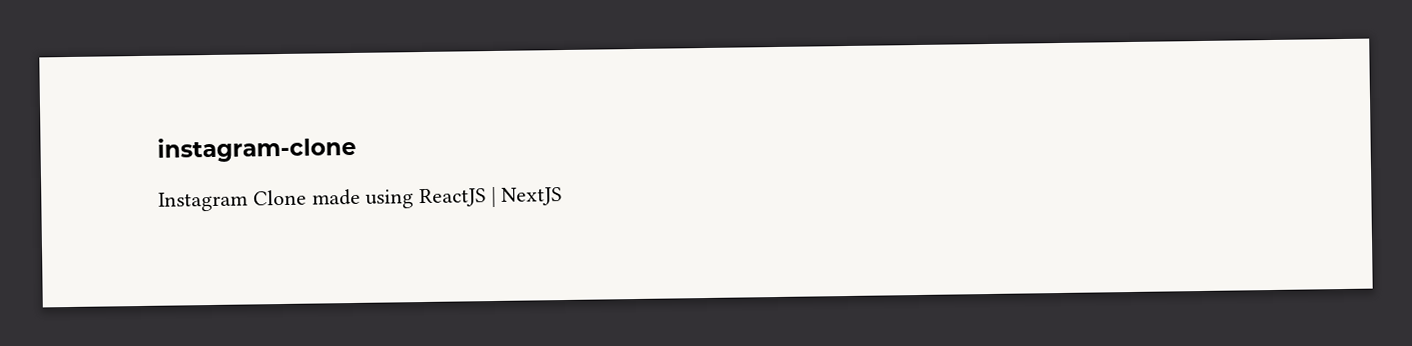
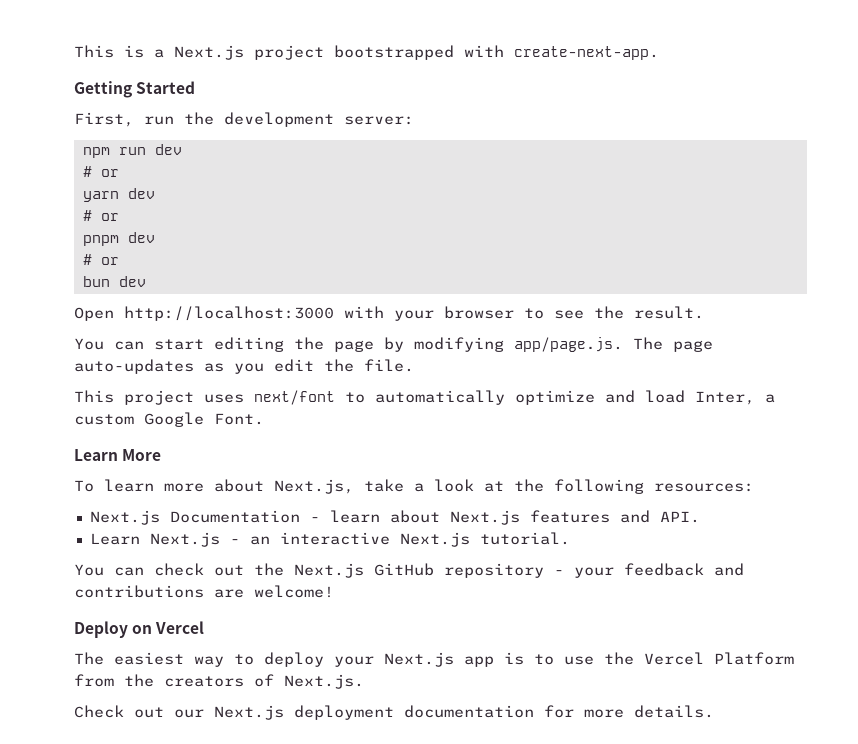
- instagram-clone
- Instagram Clone made using ReactJS | NextJS
+ This is a Next.js project bootstrapped with create-next-app.
+ Getting Started
+ First, run the development server:
+ npm run dev
+ # or
+ yarn dev
+ # or
+ pnpm dev
+ # or
+ bun dev
+ Open http://localhost:3000 with your browser to see the result.
+ You can start editing the page by modifying app/page.js. The page auto-updates as you edit the file.
+ This project uses next/font to automatically optimize and load Inter, a custom Google Font.
+ Learn More
+ To learn more about Next.js, take a look at the following resources:
+ Next.js Documentation - learn about Next.js features and API.
+ Learn Next.js - an interactive Next.js tutorial.
+ You can check out the Next.js GitHub repository - your feedback and contributions are welcome!
+ Deploy on Vercel
+ The easiest way to deploy your Next.js app is to use the Vercel Platform from the creators of Next.js.
+ Check out our Next.js deployment documentation for more details.

